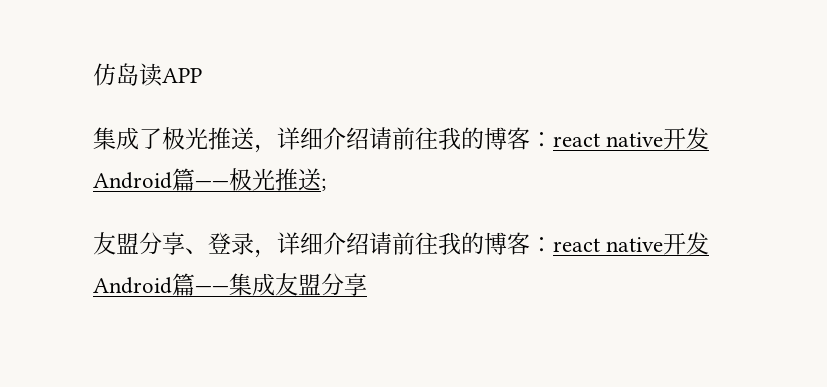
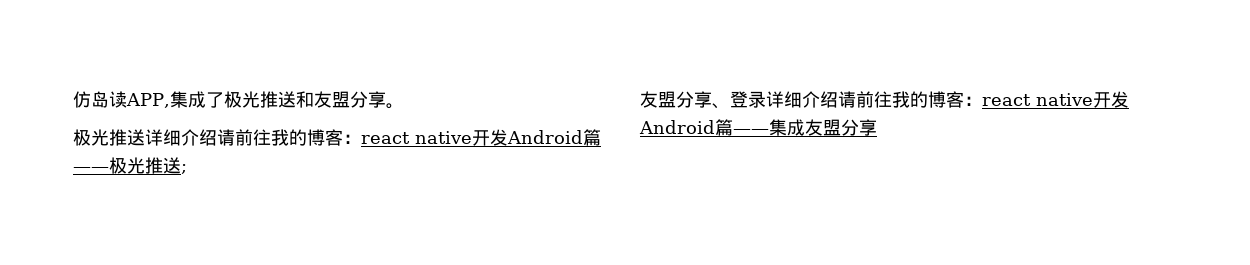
- 仿岛读APP
- 集成了极光推送，详细介绍请前往我的博客：react native开发Android篇——极光推送;
+ 仿岛读APP,集成了极光推送和友盟分享。
+ 极光推送详细介绍请前往我的博客：react native开发Android篇——极光推送;
- 友盟分享、登录，详细介绍请前往我的博客：react native开发Android篇——集成友盟分享
+ 友盟分享、登录详细介绍请前往我的博客：react native开发Android篇——集成友盟分享

